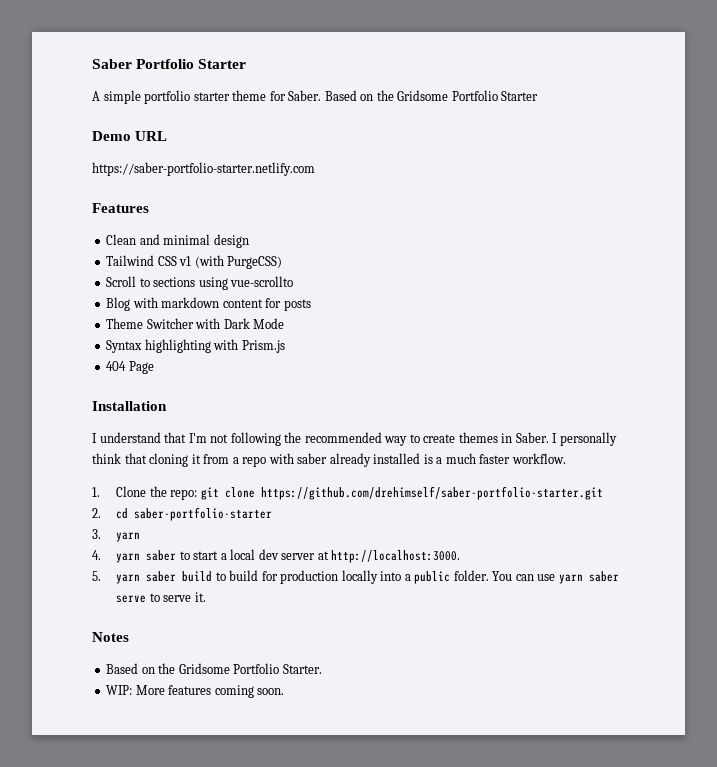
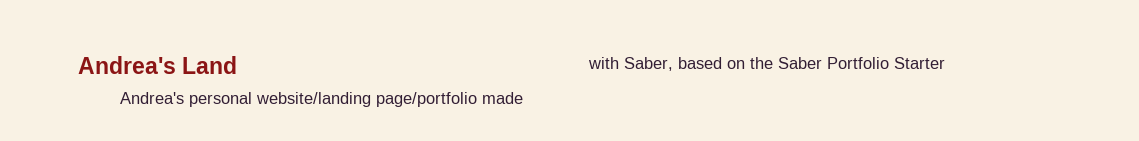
- Saber Portfolio Starter
- A simple portfolio starter theme for Saber. Based on the Gridsome Portfolio Starter
- Demo URL
- https://saber-portfolio-starter.netlify.com
- Features
- Clean and minimal design
- Tailwind CSS v1 (with PurgeCSS)
- Scroll to sections using vue-scrollto
- Blog with markdown content for posts
- Theme Switcher with Dark Mode
- Syntax highlighting with Prism.js
- 404 Page
- Installation
- I understand that I'm not following the recommended way to create themes in Saber. I personally think that cloning it from a repo with saber already installed is a much faster workflow.
- 1. Clone the repo: git clone https://github.com/drehimself/saber-portfolio-starter.git
- 2. cd saber-portfolio-starter
- 3. yarn
- 4. yarn saber to start a local dev server at http://localhost:3000.
- 5. yarn saber build to build for production locally into a public folder. You can use yarn saber serve to serve it.
- Notes
- Based on the Gridsome Portfolio Starter.
- WIP: More features coming soon.
+ Andrea's Land
+ Andrea's personal website/landing page/portfolio made with Saber, based on the Saber Portfolio Starter

